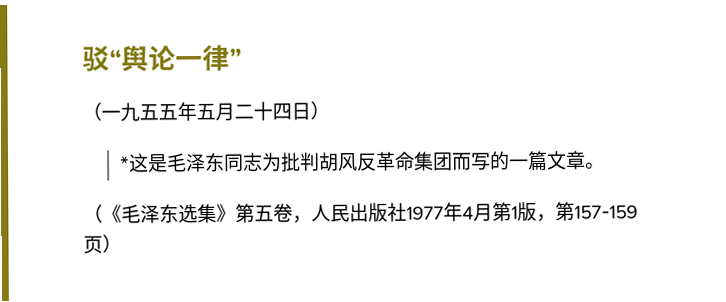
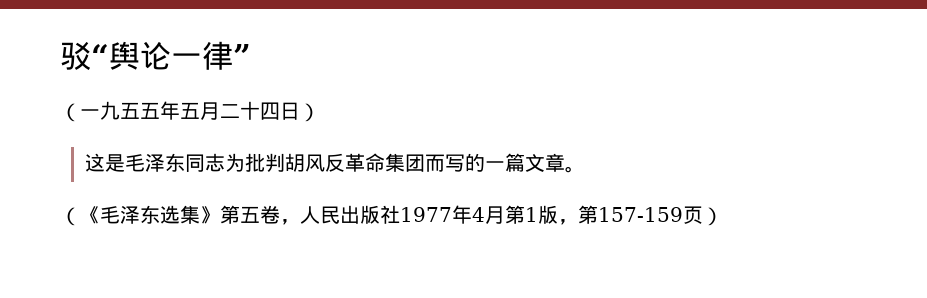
- *这是毛泽东同志为批判胡风反革命集团而写的一篇文章。
+ 这是毛泽东同志为批判胡风反革命集团而写的一篇文章。

